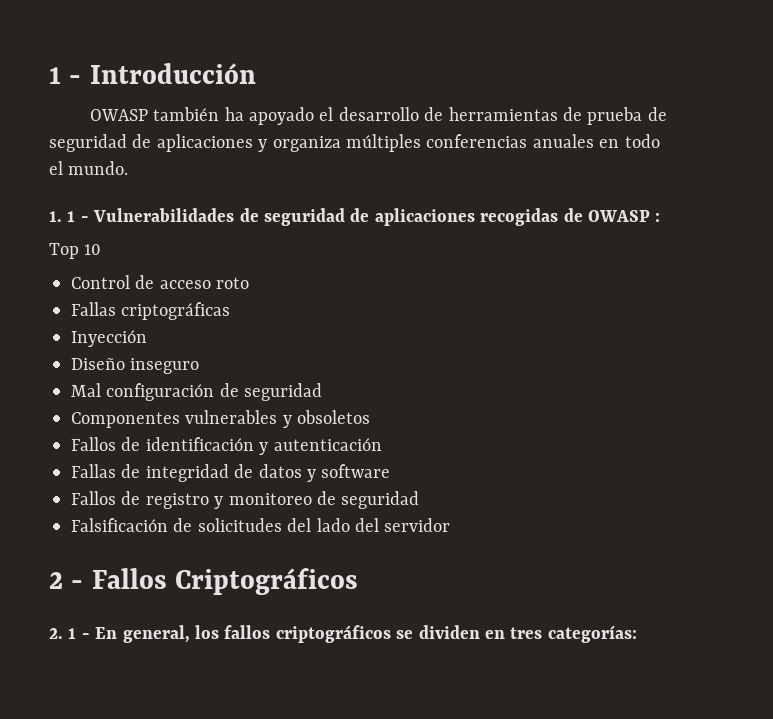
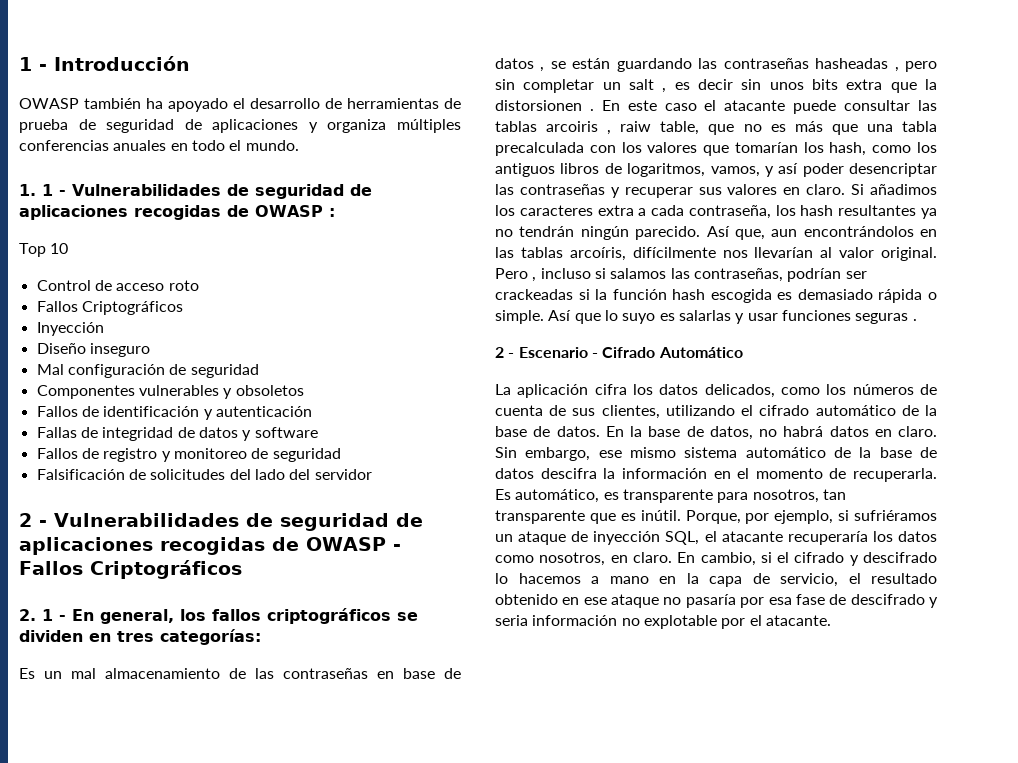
  Control de acceso roto
- Fallas criptográficas
+ Fallos Criptográficos
- 2 - Fallos Criptográficos
+ 2 - Vulnerabilidades de seguridad de aplicaciones recogidas de OWASP - Fallos Criptográficos
+ Es un mal almacenamiento de las contraseñas en base de datos , se están guardando las contraseñas hasheadas , pero sin completar un salt , es decir sin unos bits extra que la distorsionen . En este caso el atacante puede consultar las tablas arcoiris , raiw table, que no es más que una tabla precalculada con los valores que tomarían los hash, como los antiguos libros de logaritmos, vamos, y así poder desencriptar las contraseñas y recuperar sus valores en claro. Si añadimos los caracteres extra a cada contraseña, los hash resultantes ya no tendrán ningún parecido. Así que, aun encontrándolos en las tablas arcoíris, difícilmente nos llevarían al valor original. Pero , incluso si salamos las contraseñas, podrían ser crackeadas si la función hash escogida es demasiado rápida o simple. Así que lo suyo es salarlas y usar funciones seguras .
+ 2 - Escenario - Cifrado Automático
+ La aplicación cifra los datos delicados, como los números de cuenta de sus clientes, utilizando el cifrado automático de la base de datos. En la base de datos, no habrá datos en claro. Sin embargo, ese mismo sistema automático de la base de datos descifra la información en el momento de recuperarla. Es automático, es transparente para nosotros, tan transparente que es inútil. Porque, por ejemplo, si sufriéramos un ataque de inyección SQL, el atacante recuperaría los datos como nosotros, en claro. En cambio, si el cifrado y descifrado lo hacemos a mano en la capa de servicio, el resultado obtenido en ese ataque no pasaría por esa fase de descifrado y seria información no explotable por el atacante.

